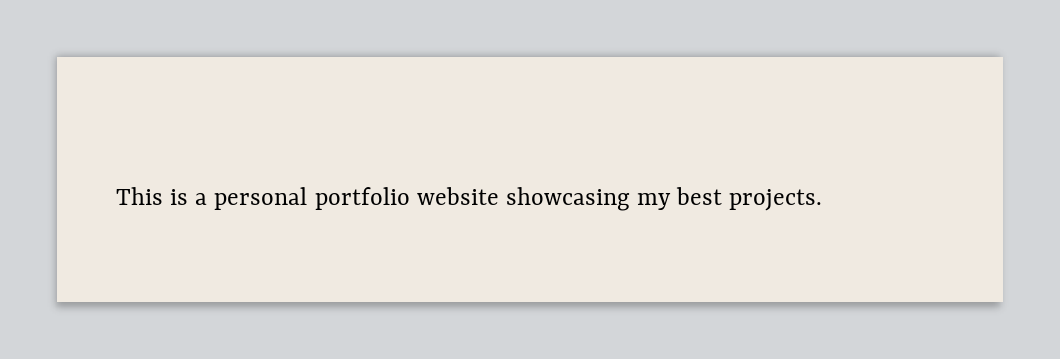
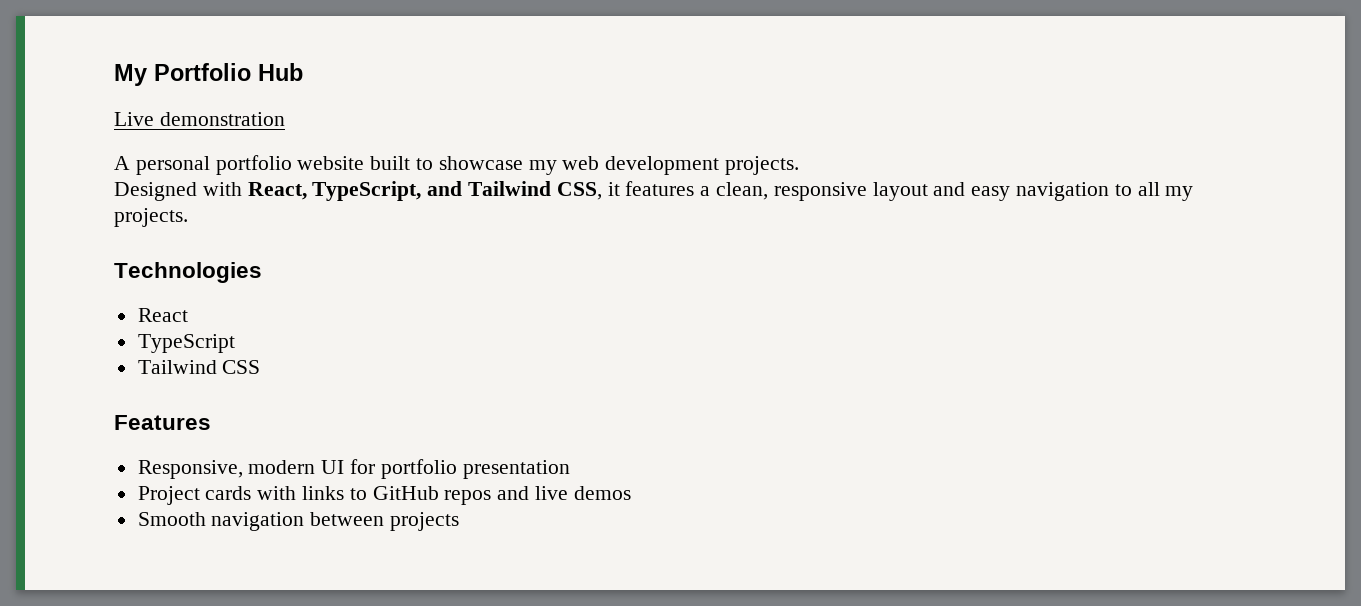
- This is a personal portfolio website showcasing my best projects.
+ My Portfolio Hub
+ Live demonstration
+ A personal portfolio website built to showcase my web development projects.
+ Designed with React, TypeScript, and Tailwind CSS, it features a clean, responsive layout and easy navigation to all my projects.
+ Technologies
+ React
+ TypeScript
+ Tailwind CSS
+ Features
+ Responsive, modern UI for portfolio presentation
+ Project cards with links to GitHub repos and live demos
+ Smooth navigation between projects

